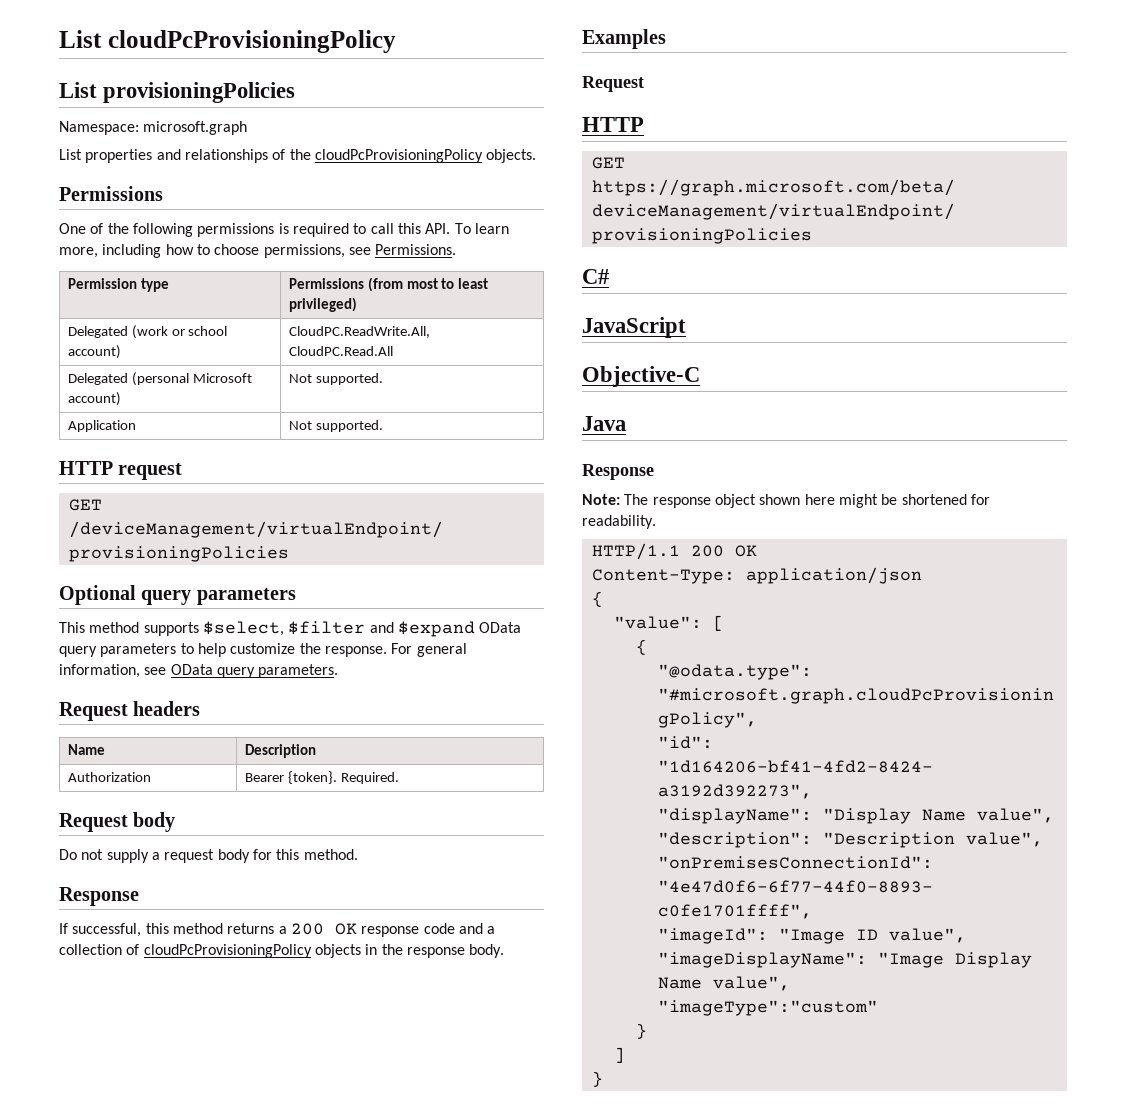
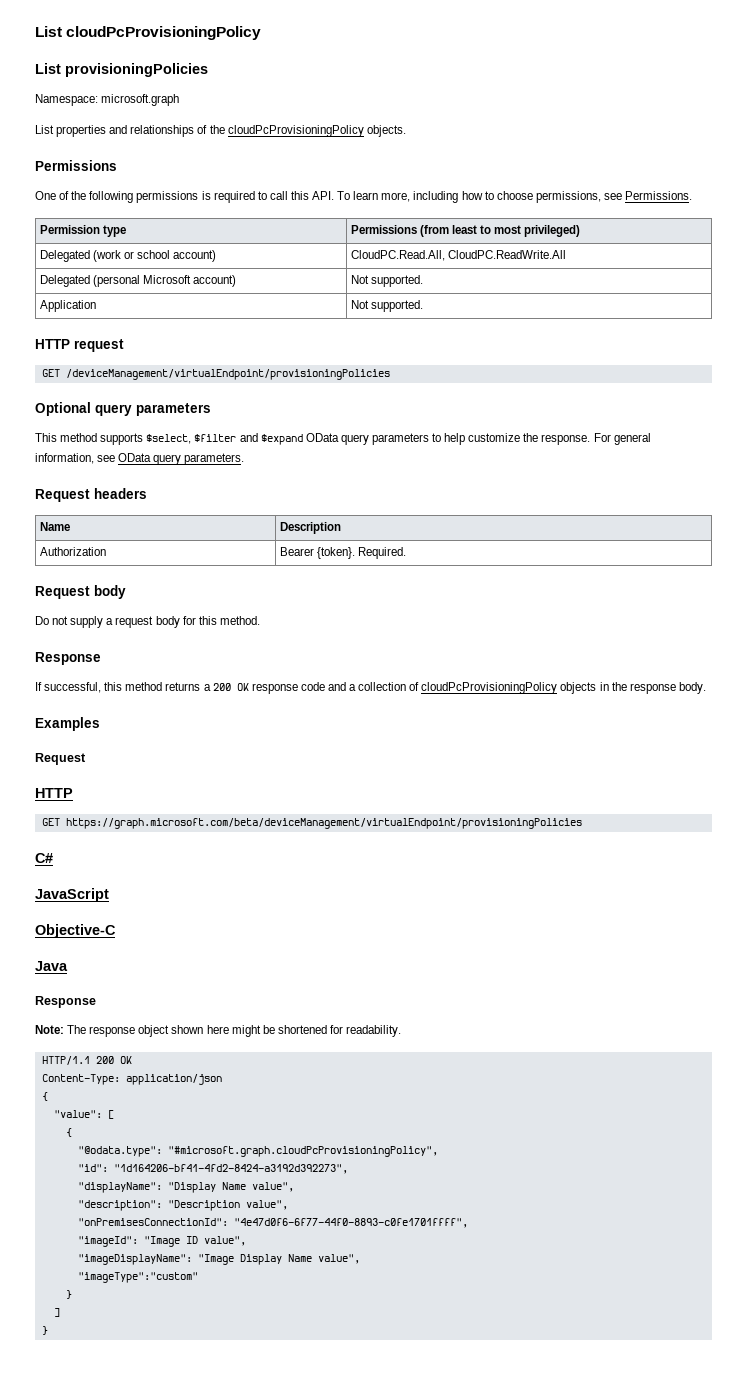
- Permission type | Permissions (from most to least privileged)
+ Permission type | Permissions (from least to most privileged)
- Delegated (work or school account) | CloudPC.ReadWrite.All, CloudPC.Read.All
+ Delegated (work or school account) | CloudPC.Read.All, CloudPC.ReadWrite.All

